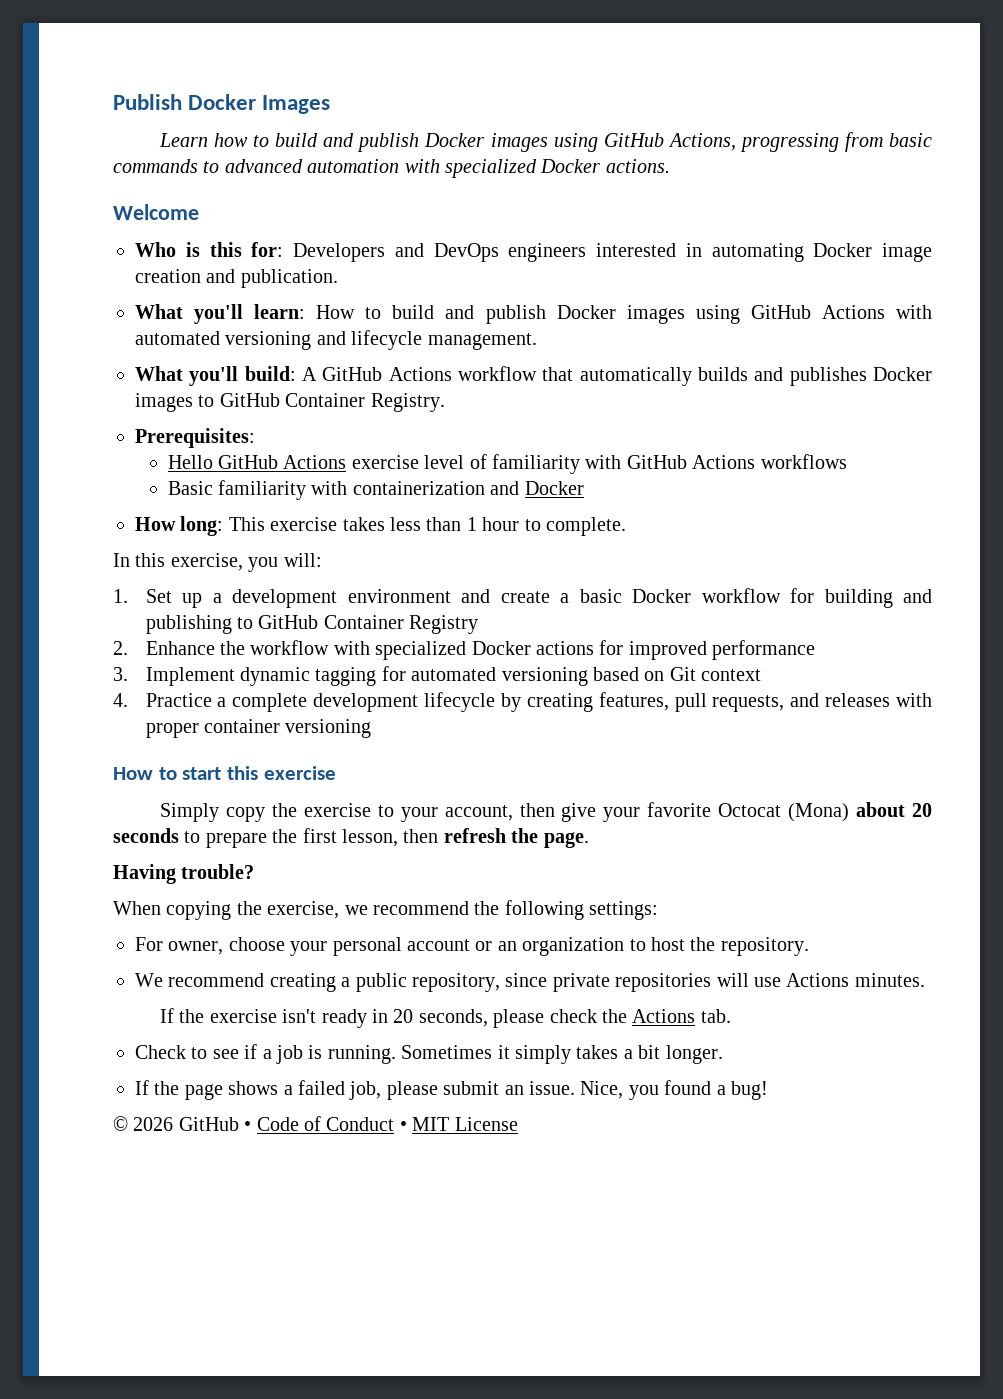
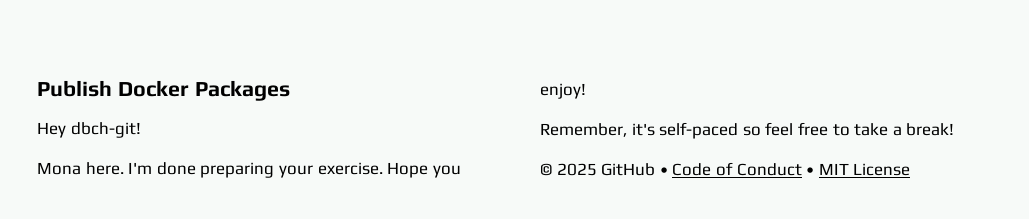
- Publish Docker Images
- Learn how to build and publish Docker images using GitHub Actions, progressing from basic commands to advanced automation with specialized Docker actions.
- Welcome
- Who is this for: Developers and DevOps engineers interested in automating Docker image creation and publication.
- What you'll learn: How to build and publish Docker images using GitHub Actions with automated versioning and lifecycle management.
- What you'll build: A GitHub Actions workflow that automatically builds and publishes Docker images to GitHub Container Registry.
- Prerequisites:
- Hello GitHub Actions exercise level of familiarity with GitHub Actions workflows
- Basic familiarity with containerization and Docker
- How long: This exercise takes less than 1 hour to complete.
- In this exercise, you will:
- 1. Set up a development environment and create a basic Docker workflow for building and publishing to GitHub Container Registry
- 2. Enhance the workflow with specialized Docker actions for improved performance
- 3. Implement dynamic tagging for automated versioning based on Git context
- 4. Practice a complete development lifecycle by creating features, pull requests, and releases with proper container versioning
- How to start this exercise
- Simply copy the exercise to your account, then give your favorite Octocat (Mona) about 20 seconds to prepare the first lesson, then refresh the page.
- Having trouble?
- When copying the exercise, we recommend the following settings:
- For owner, choose your personal account or an organization to host the repository.
- We recommend creating a public repository, since private repositories will use Actions minutes.
- If the exercise isn't ready in 20 seconds, please check the Actions tab.
- Check to see if a job is running. Sometimes it simply takes a bit longer.
- If the page shows a failed job, please submit an issue. Nice, you found a bug!
+ Publish Docker Packages
+ Hey dbch-git!
+ Mona here. I'm done preparing your exercise. Hope you enjoy!
+ Remember, it's self-paced so feel free to take a break!
- © 2026 GitHub • Code of Conduct • MIT License
+ © 2025 GitHub • Code of Conduct • MIT License

